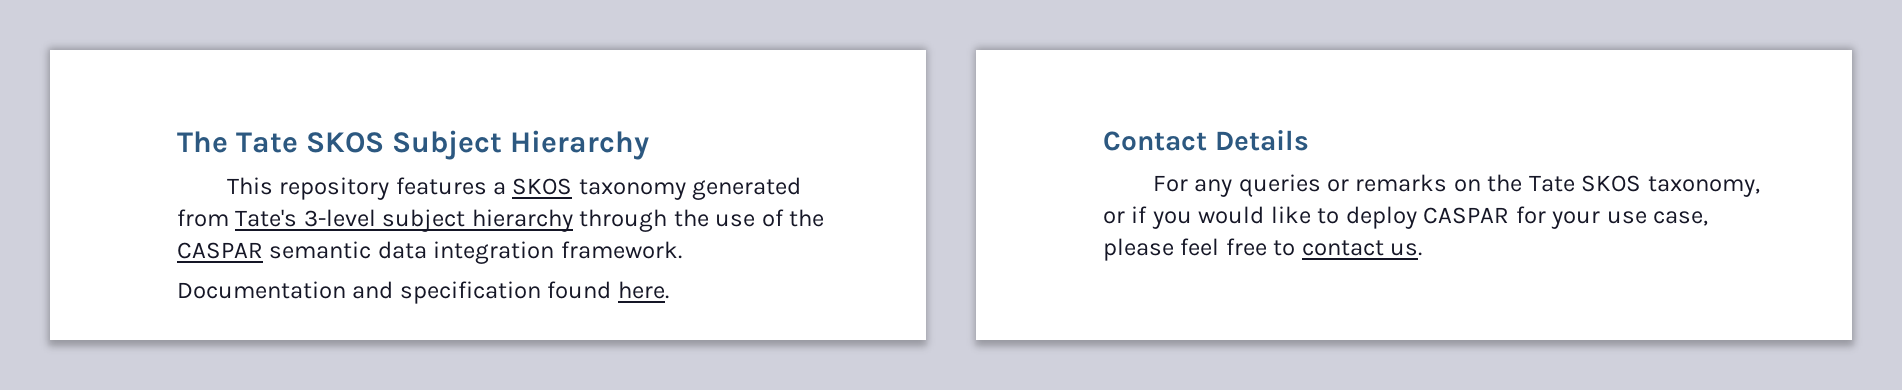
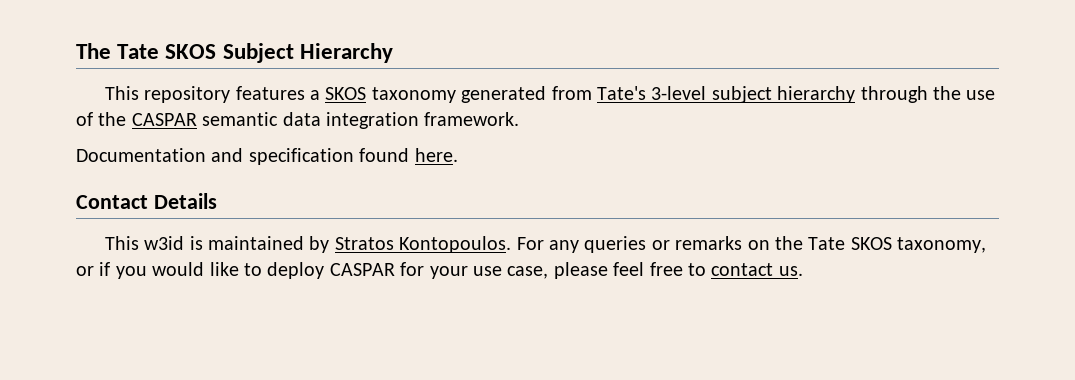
+ This w3id is maintained by Stratos Kontopoulos.

